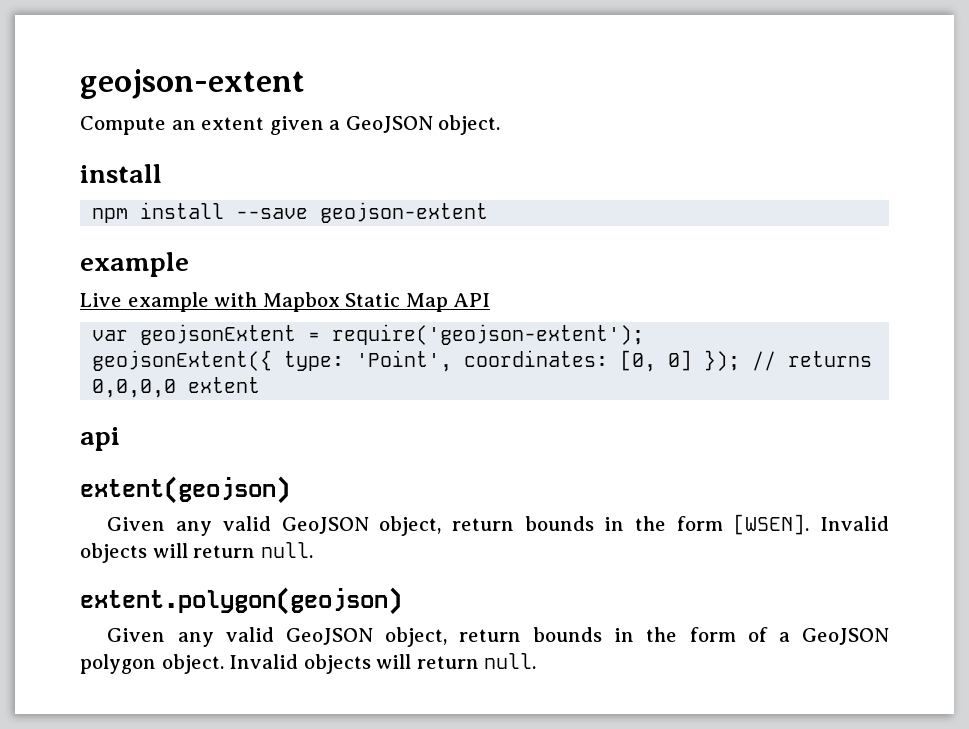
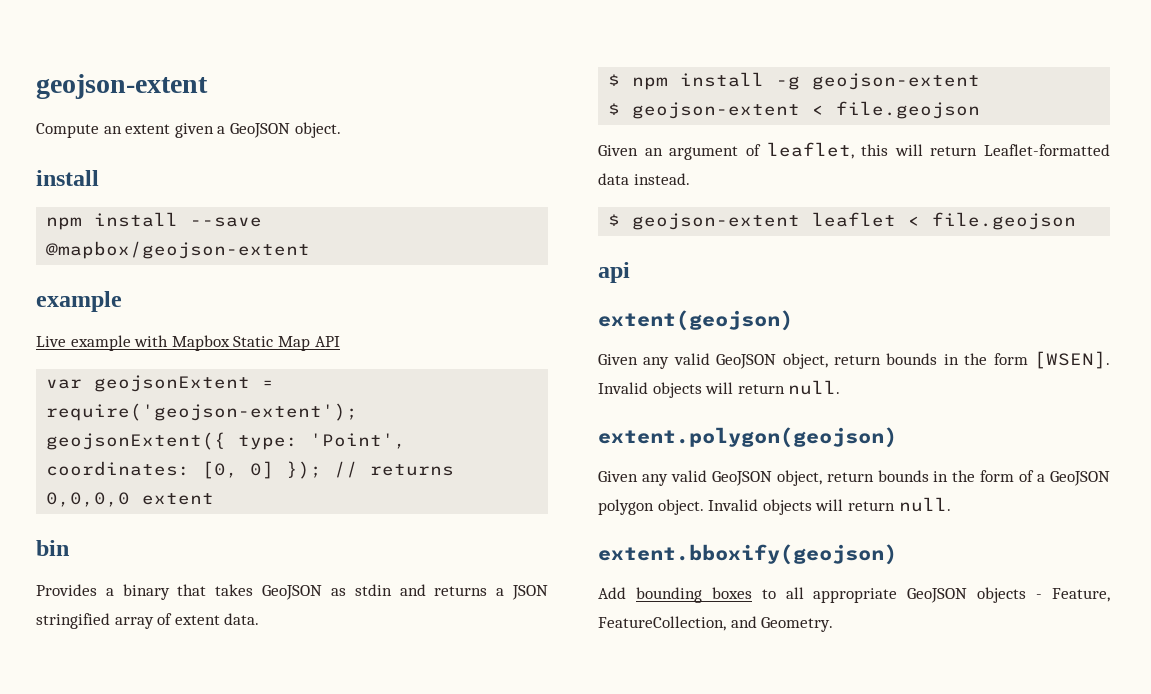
- npm install --save geojson-extent
+ npm install --save @mapbox/geojson-extent
+ bin
+ Provides a binary that takes GeoJSON as stdin and returns a JSON stringified array of extent data.
+ $ npm install -g geojson-extent
+ $ geojson-extent < file.geojson
+ Given an argument of leaflet, this will return Leaflet-formatted data instead.
+ $ geojson-extent leaflet < file.geojson
+ extent.bboxify(geojson)
+ Add bounding boxes to all appropriate GeoJSON objects - Feature, FeatureCollection, and Geometry.

